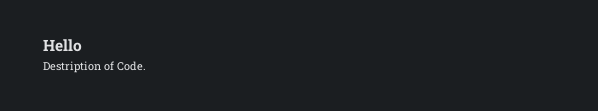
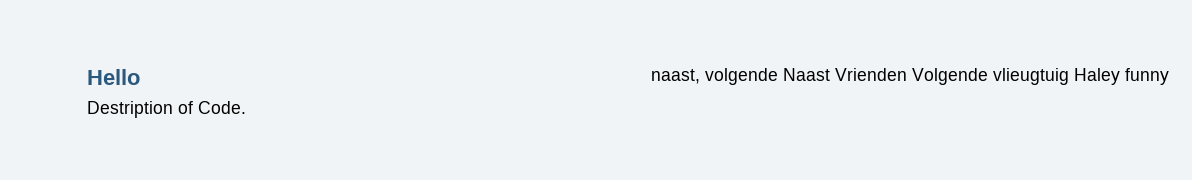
+ naast, volgende Naast Vrienden Volgende vlieugtuig Haley funny

